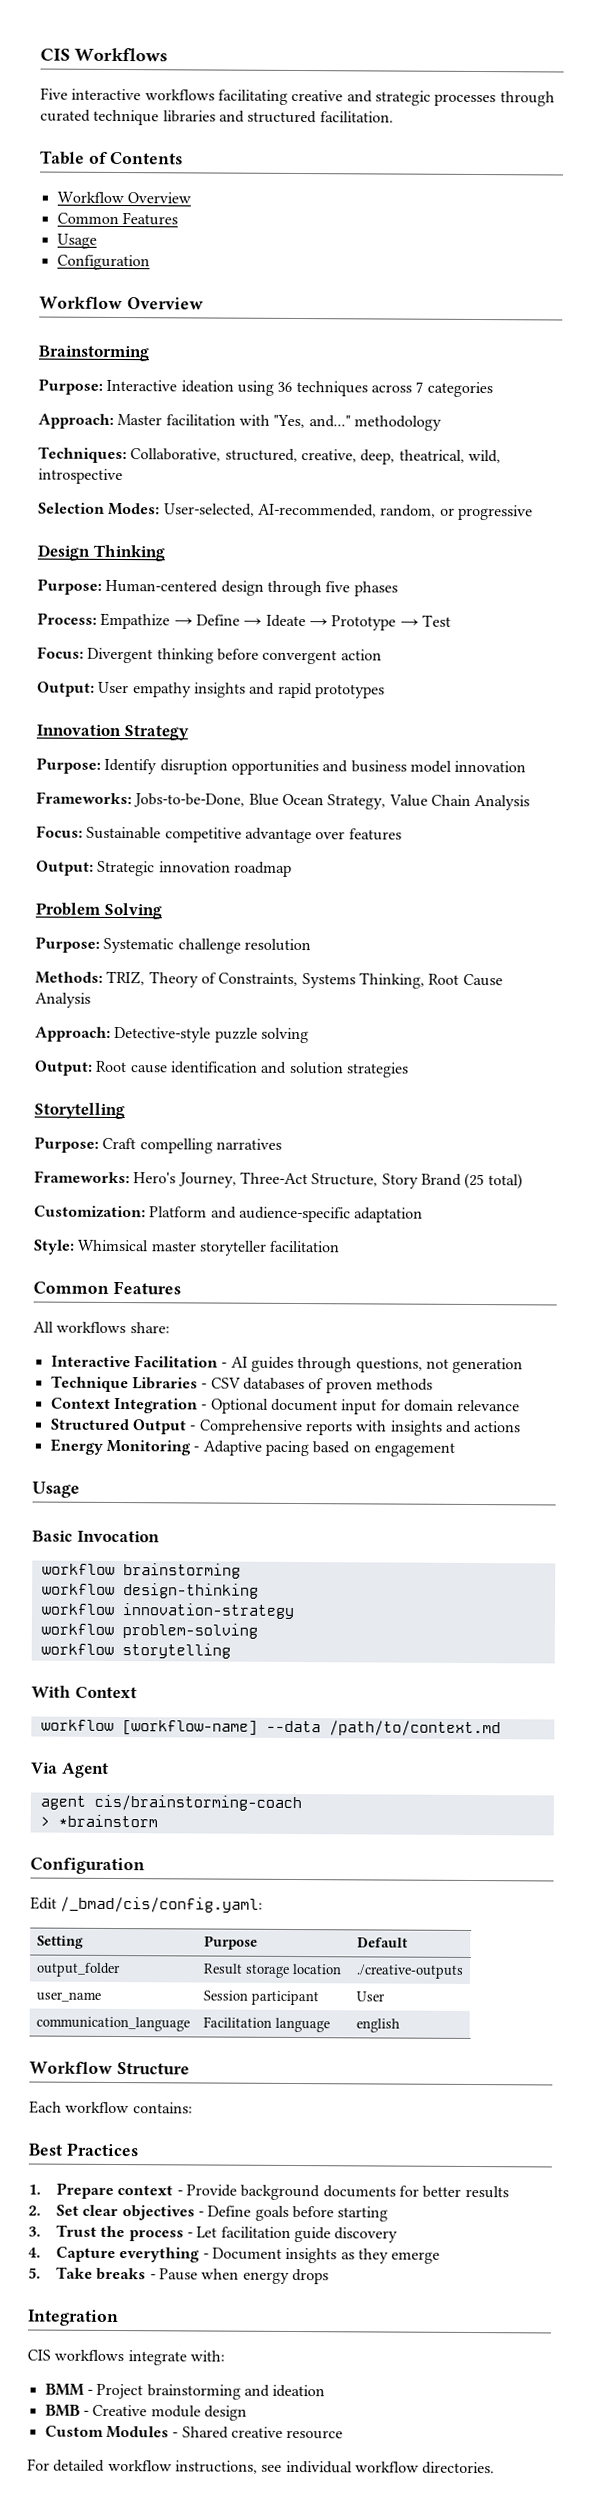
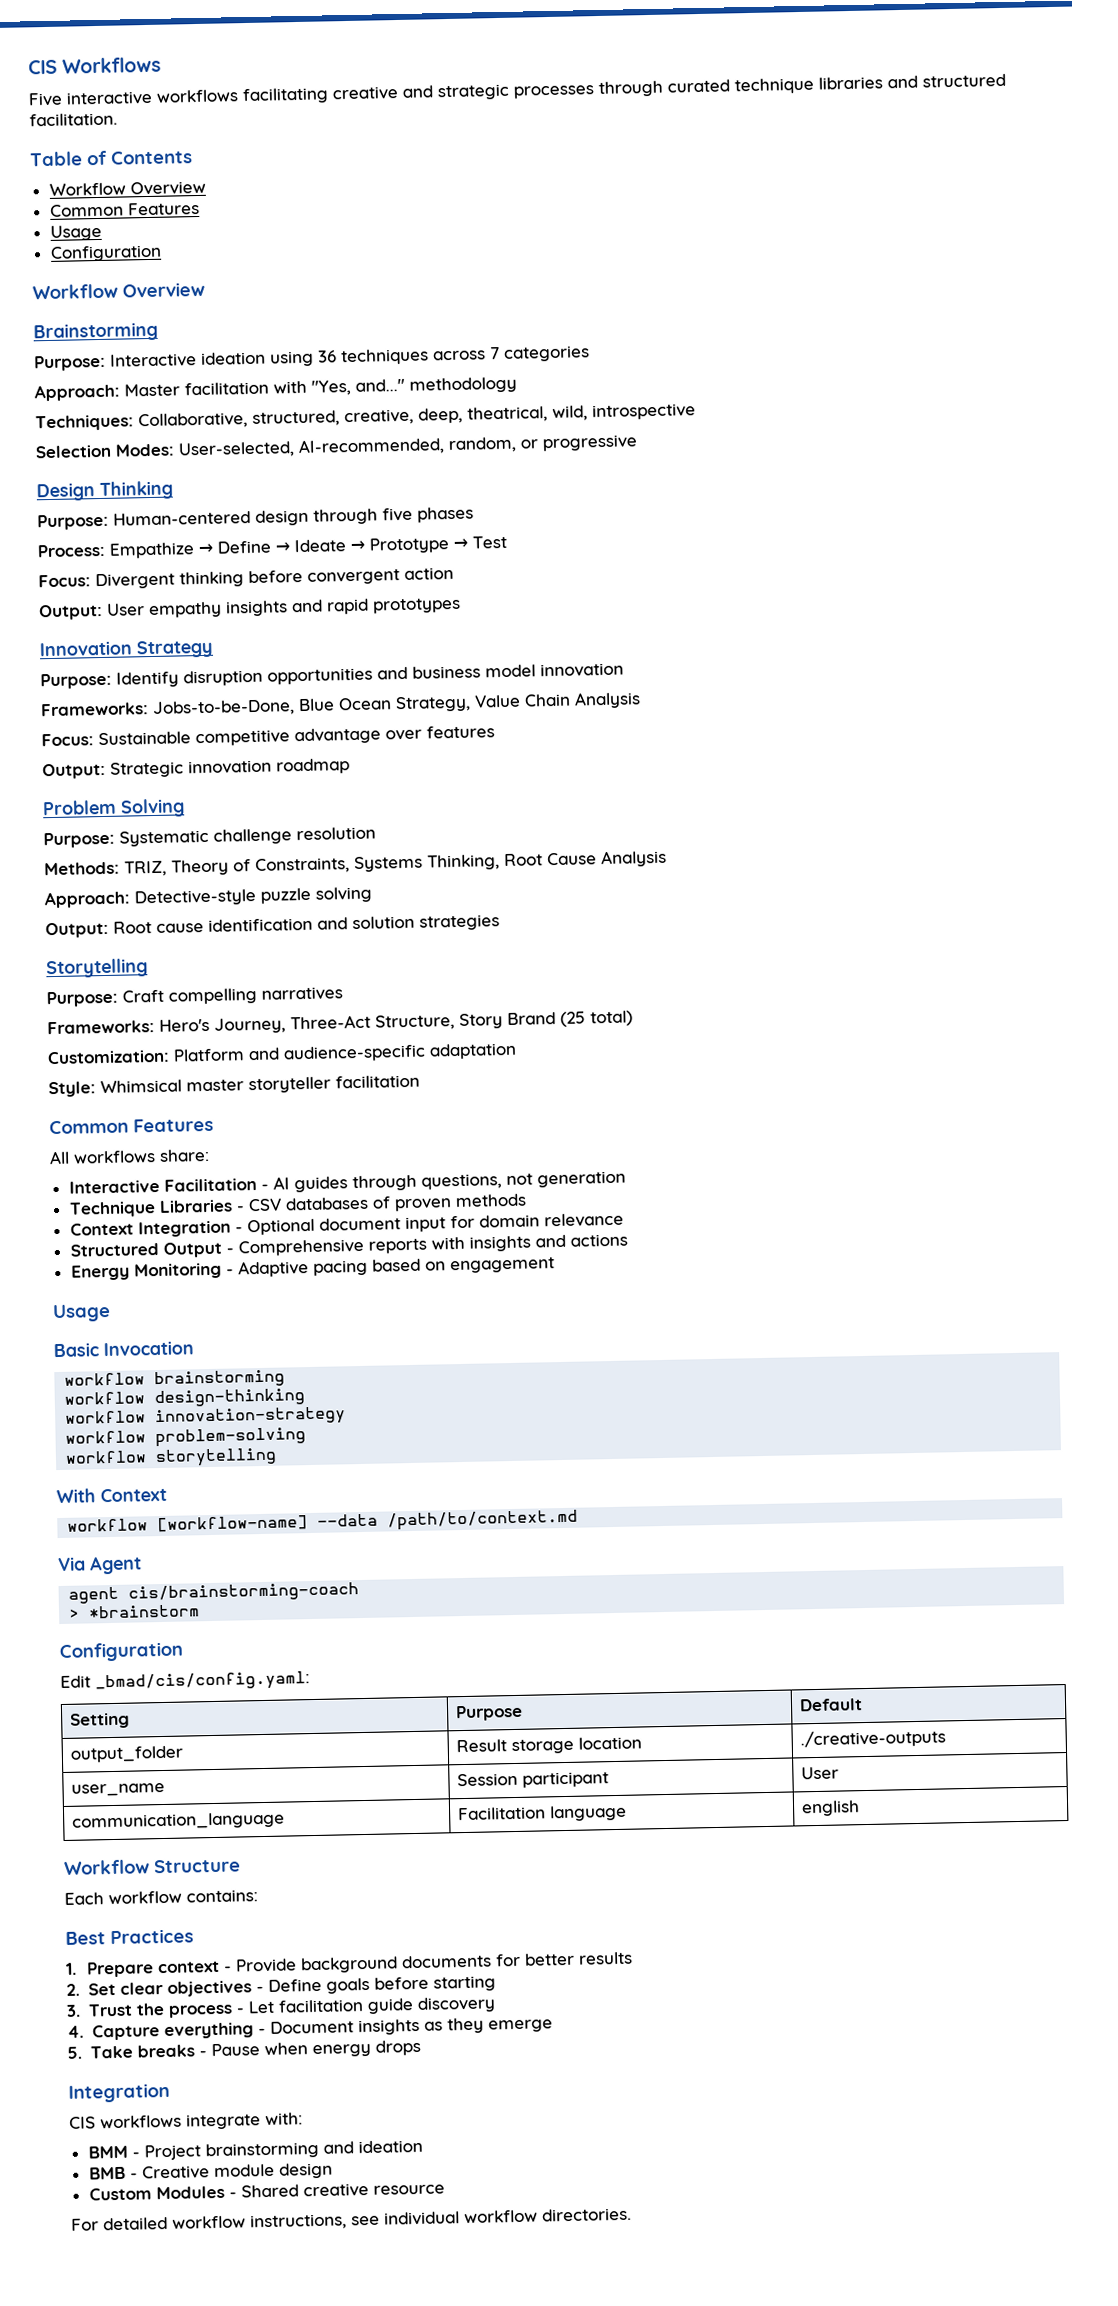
- Edit /_bmad/cis/config.yaml:
+ Edit _bmad/cis/config.yaml:

